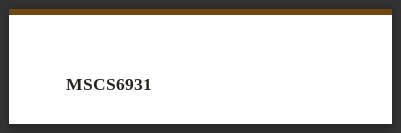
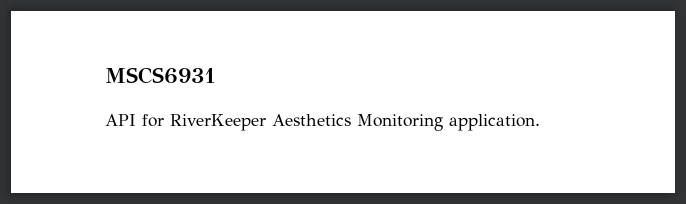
+ API for RiverKeeper Aesthetics Monitoring application.

